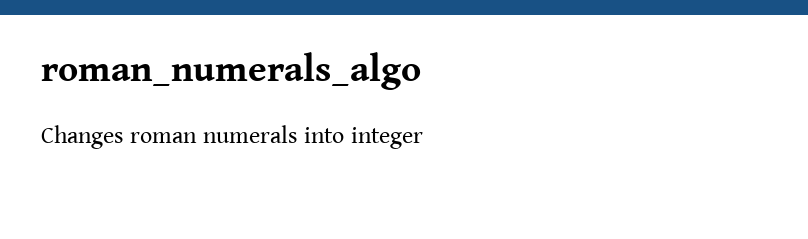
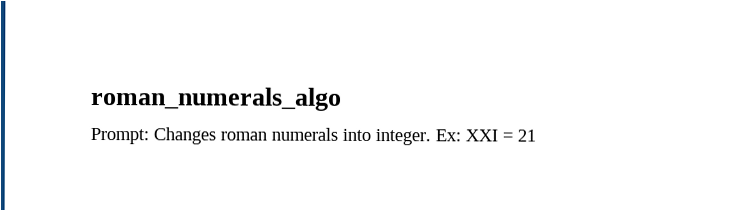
- Changes roman numerals into integer
+ Prompt: Changes roman numerals into integer. Ex: XXI = 21

